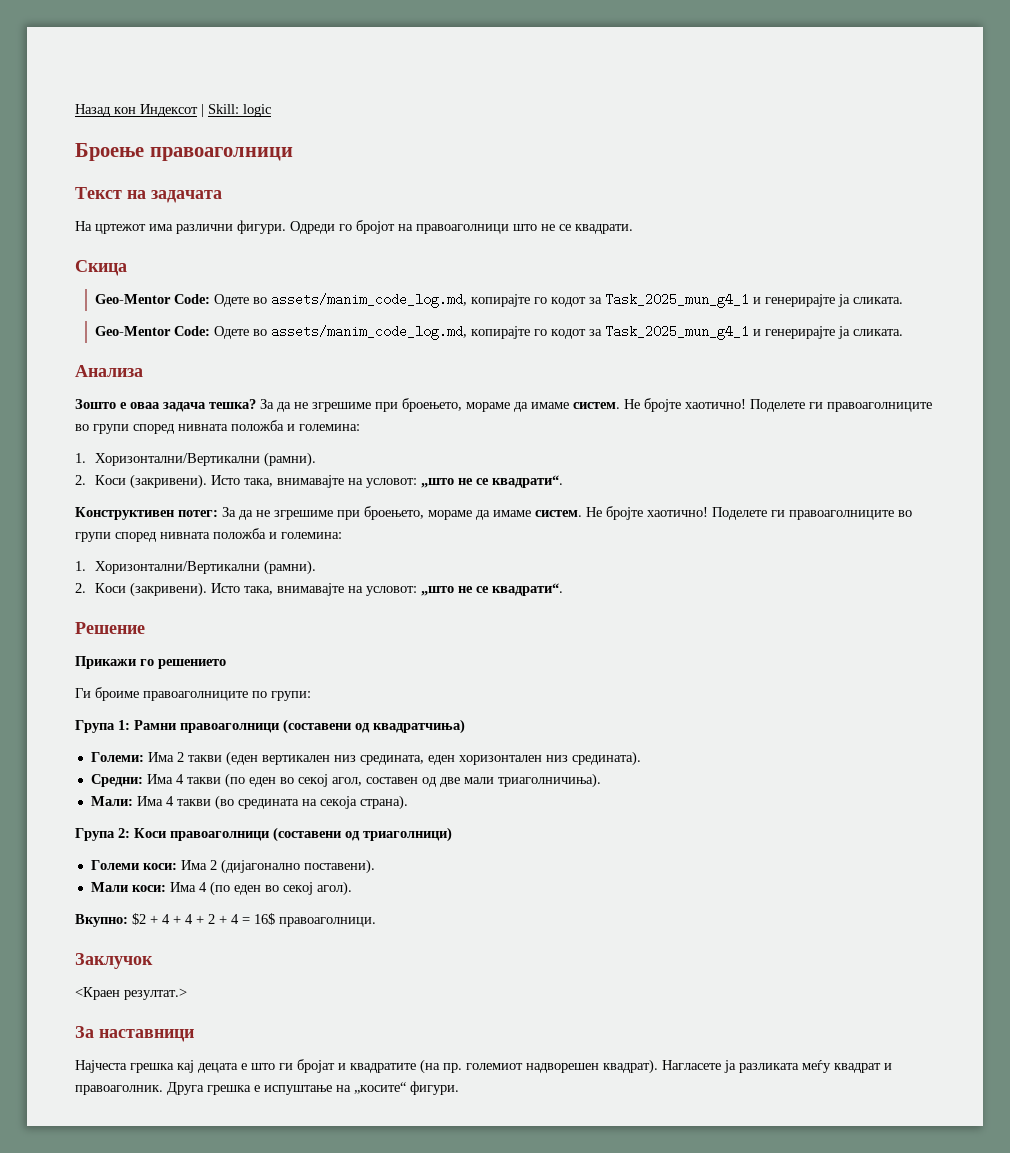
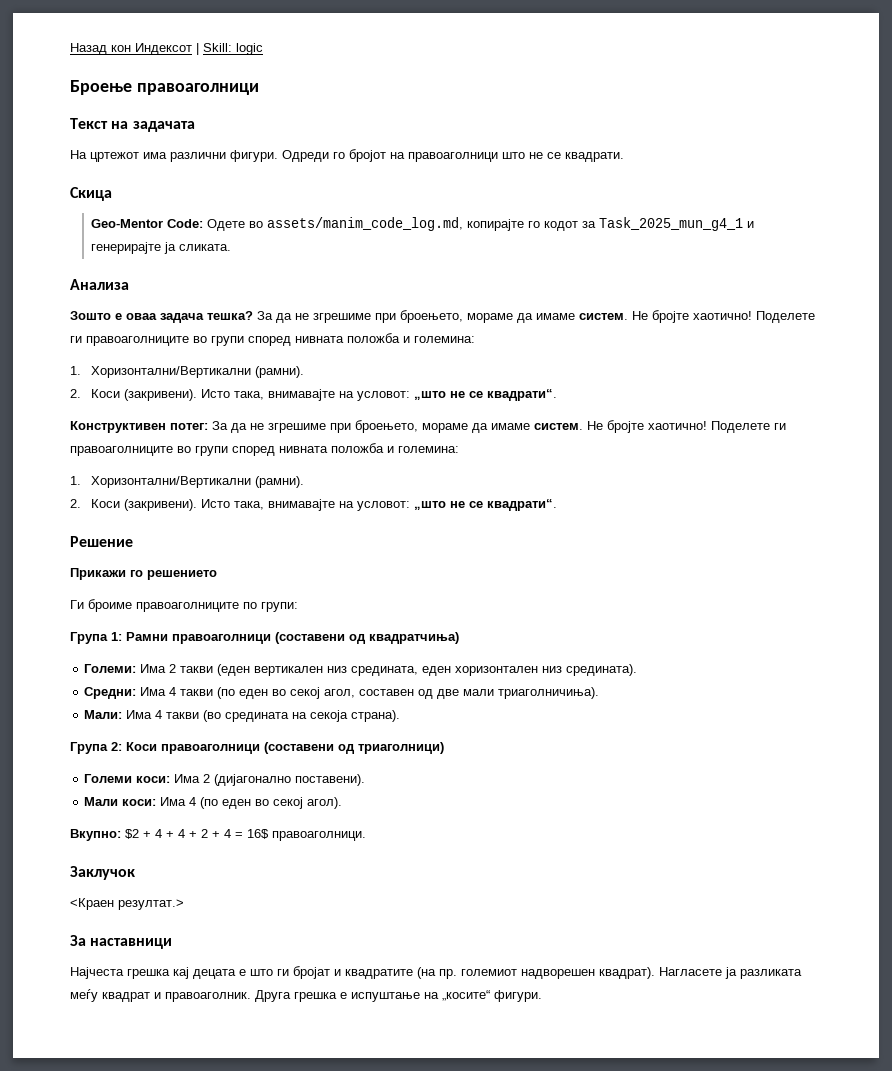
  Скица
- Geo-Mentor Code: Одете во assets/manim_code_log.md, копирајте го кодот за Task_2025_mun_g4_1 и генерирајте ја сликата.

